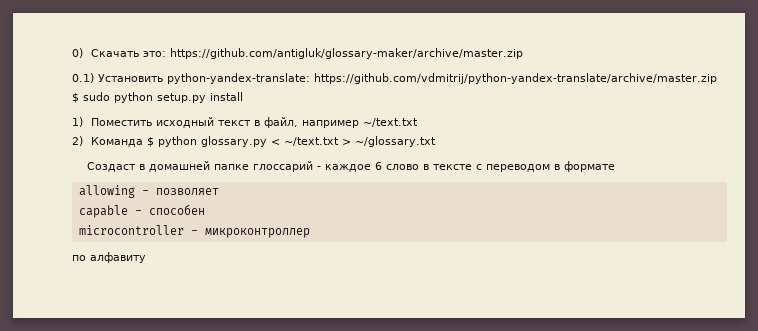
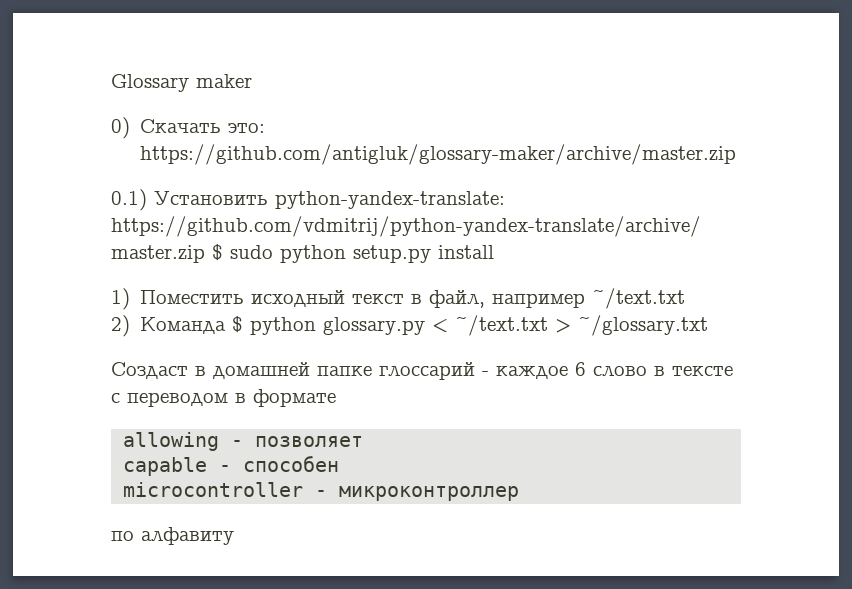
+ Glossary maker

